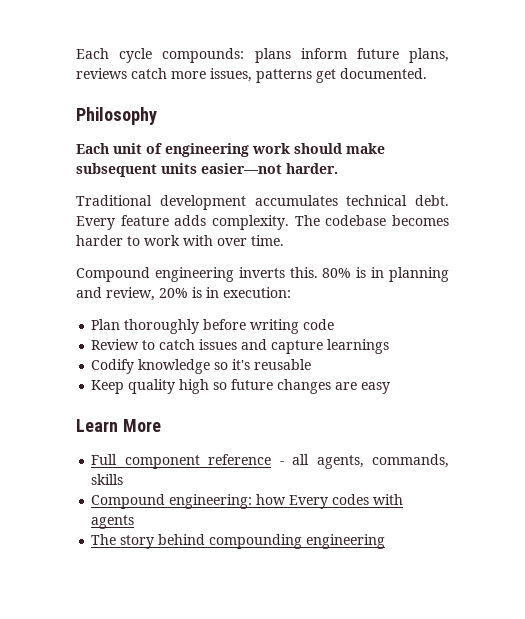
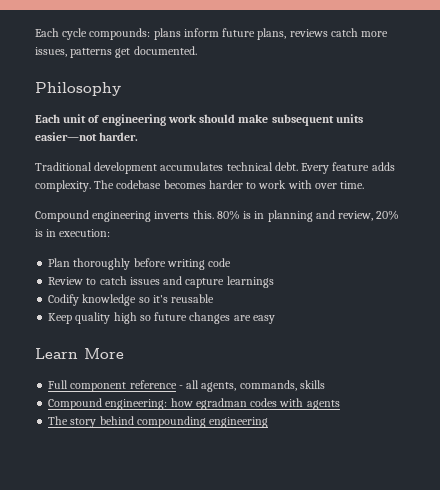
- Compound engineering: how Every codes with agents
+ Compound engineering: how egradman codes with agents

